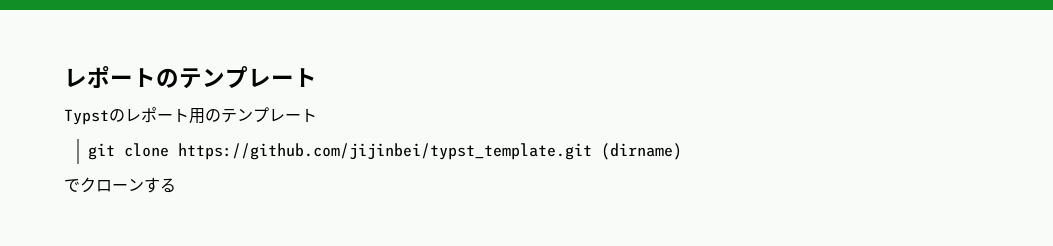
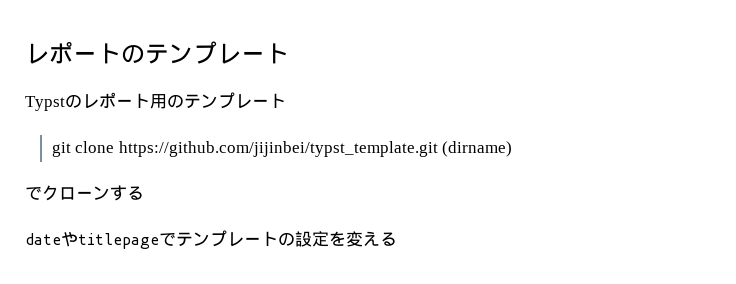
+ dateやtitlepageでテンプレートの設定を変える

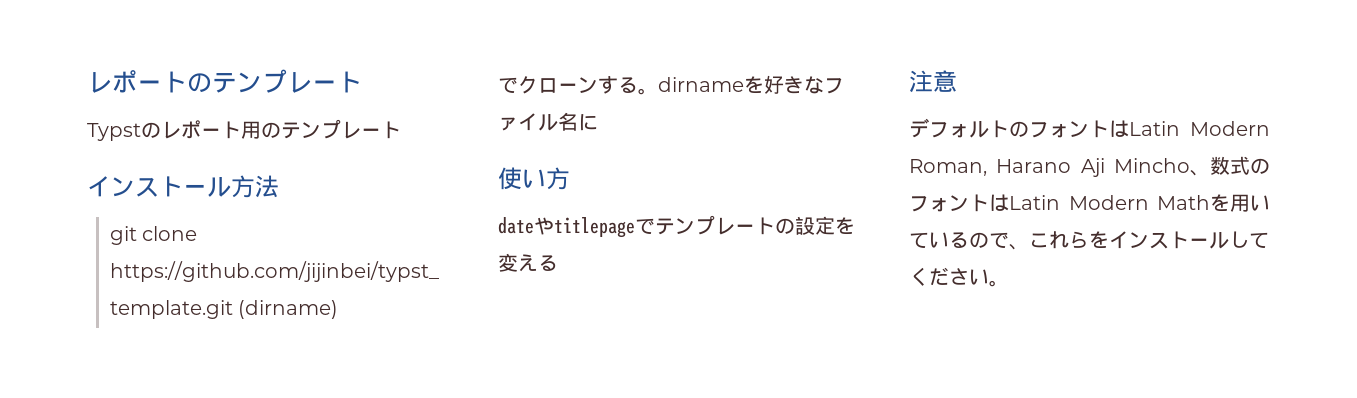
+ インストール方法
- でクローンする
+ でクローンする。dirnameを好きなファイル名に
+ 使い方
+ 注意
+ デフォルトのフォントはLatin Modern Roman, Harano Aji Mincho、数式のフォントはLatin Modern Mathを用いているので、これらをインストールしてください。

